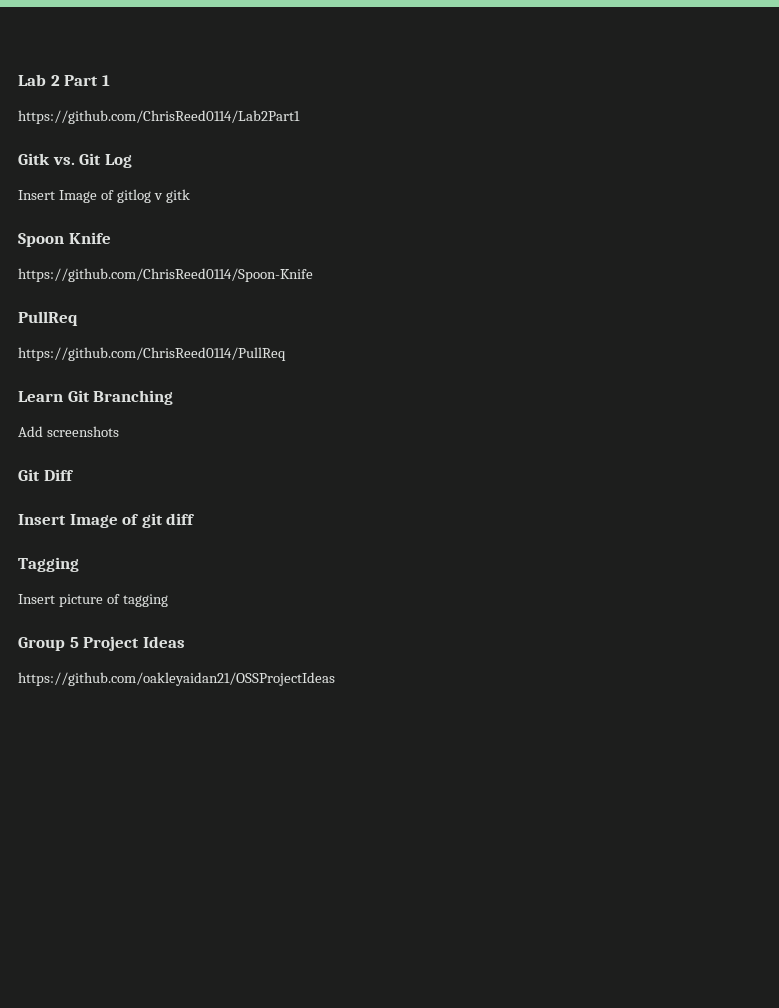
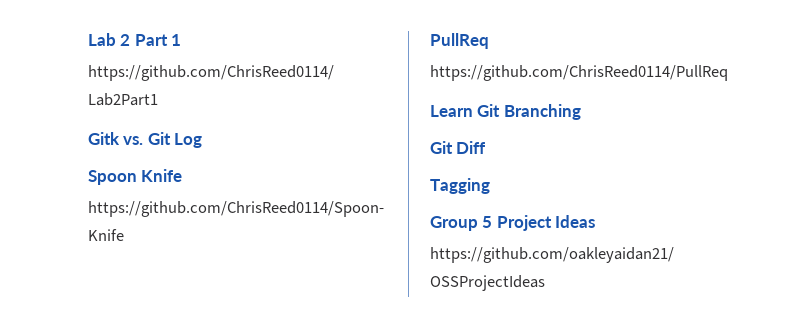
- Insert Image of gitlog v gitk
- Add screenshots
- Insert Image of git diff
  Tagging
- Insert picture of tagging

